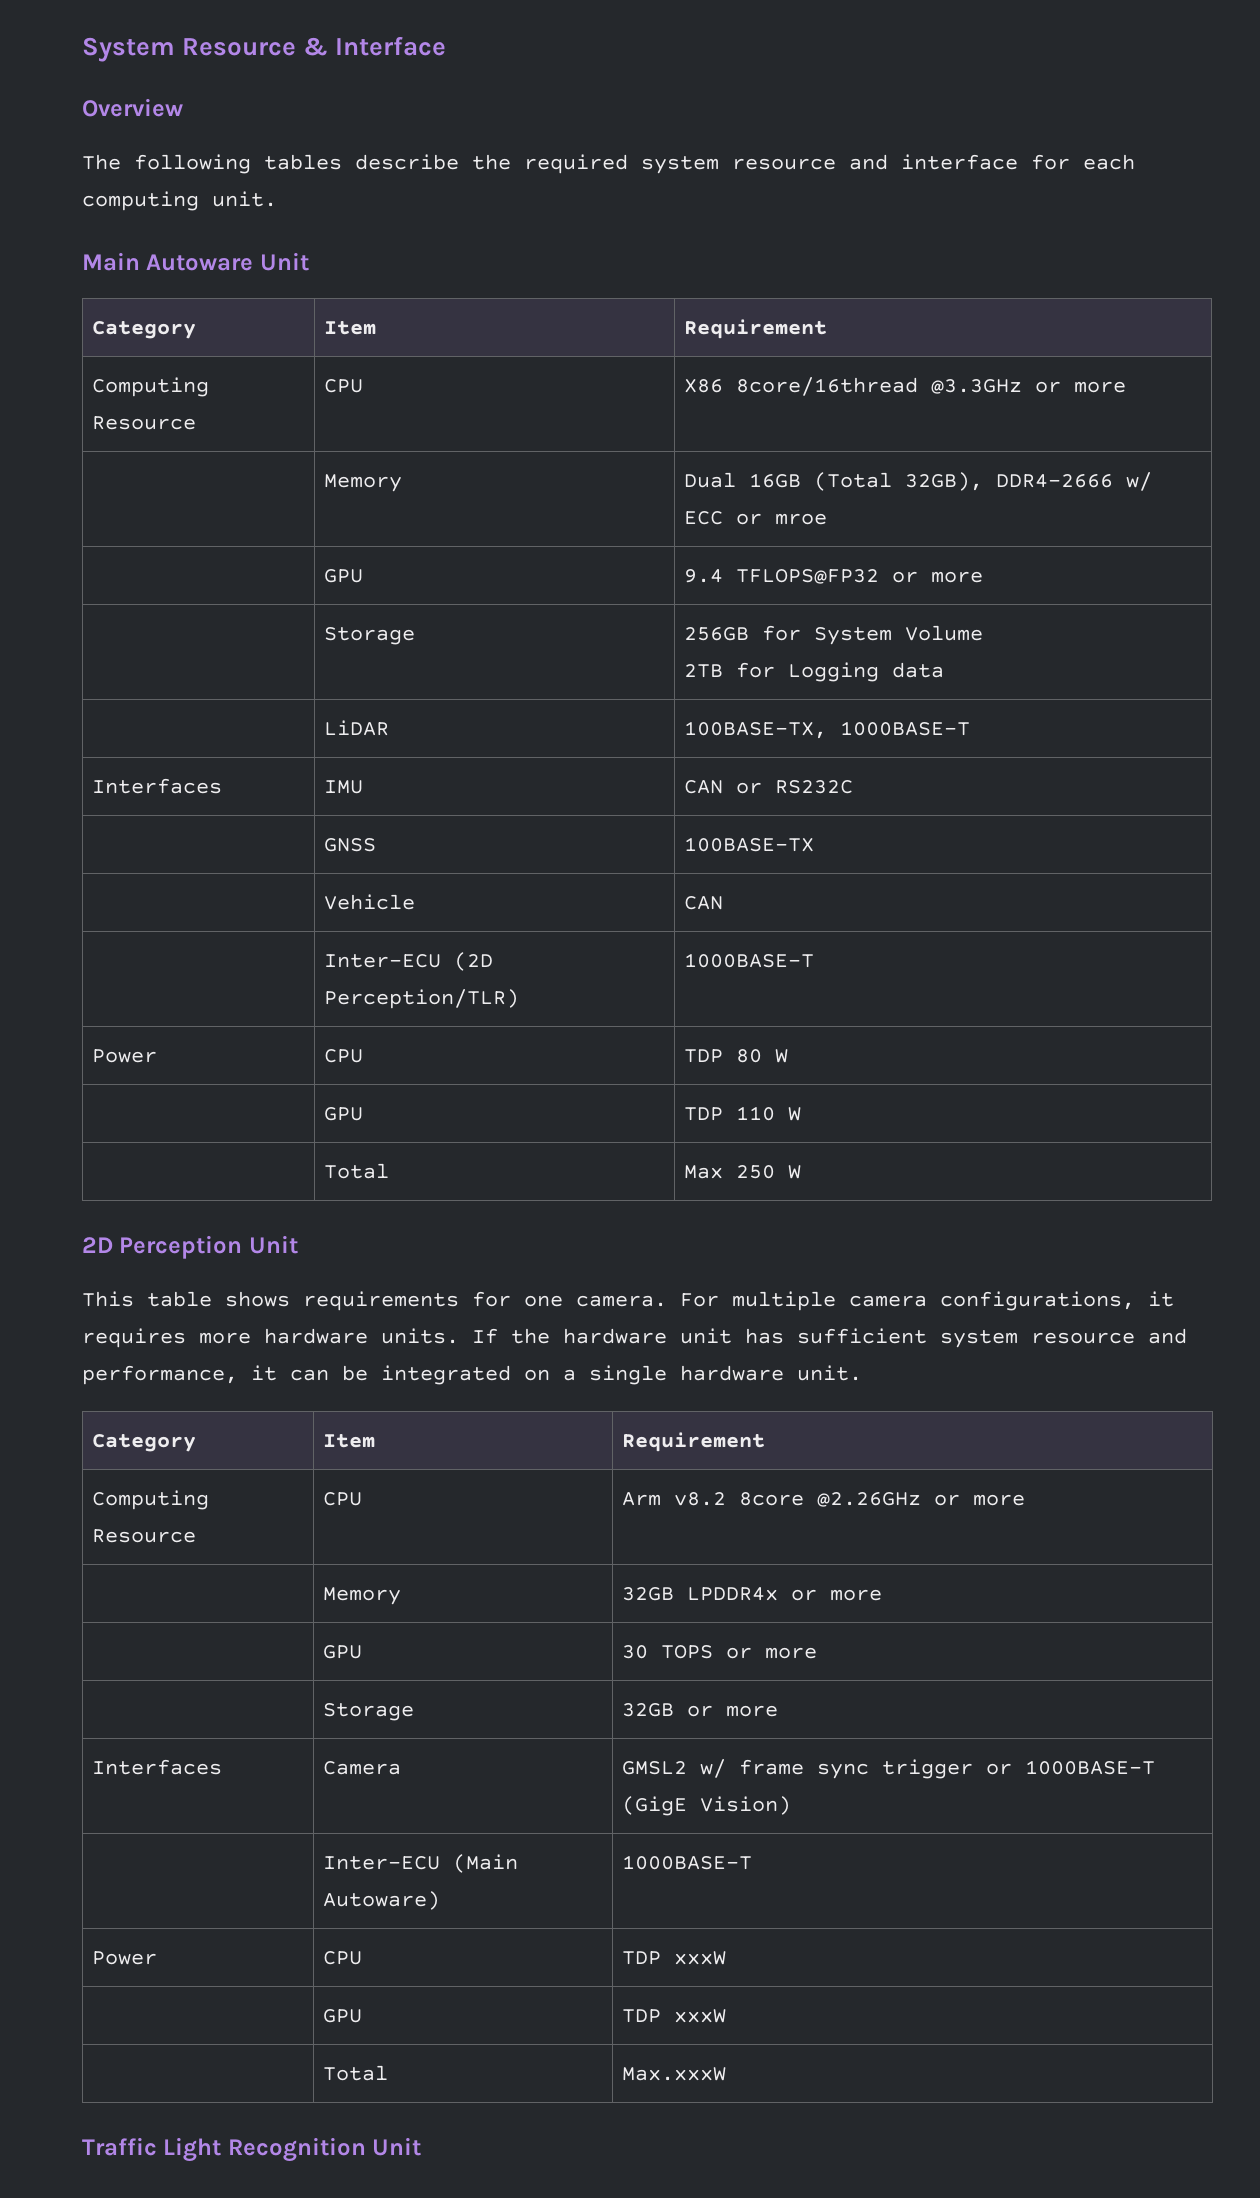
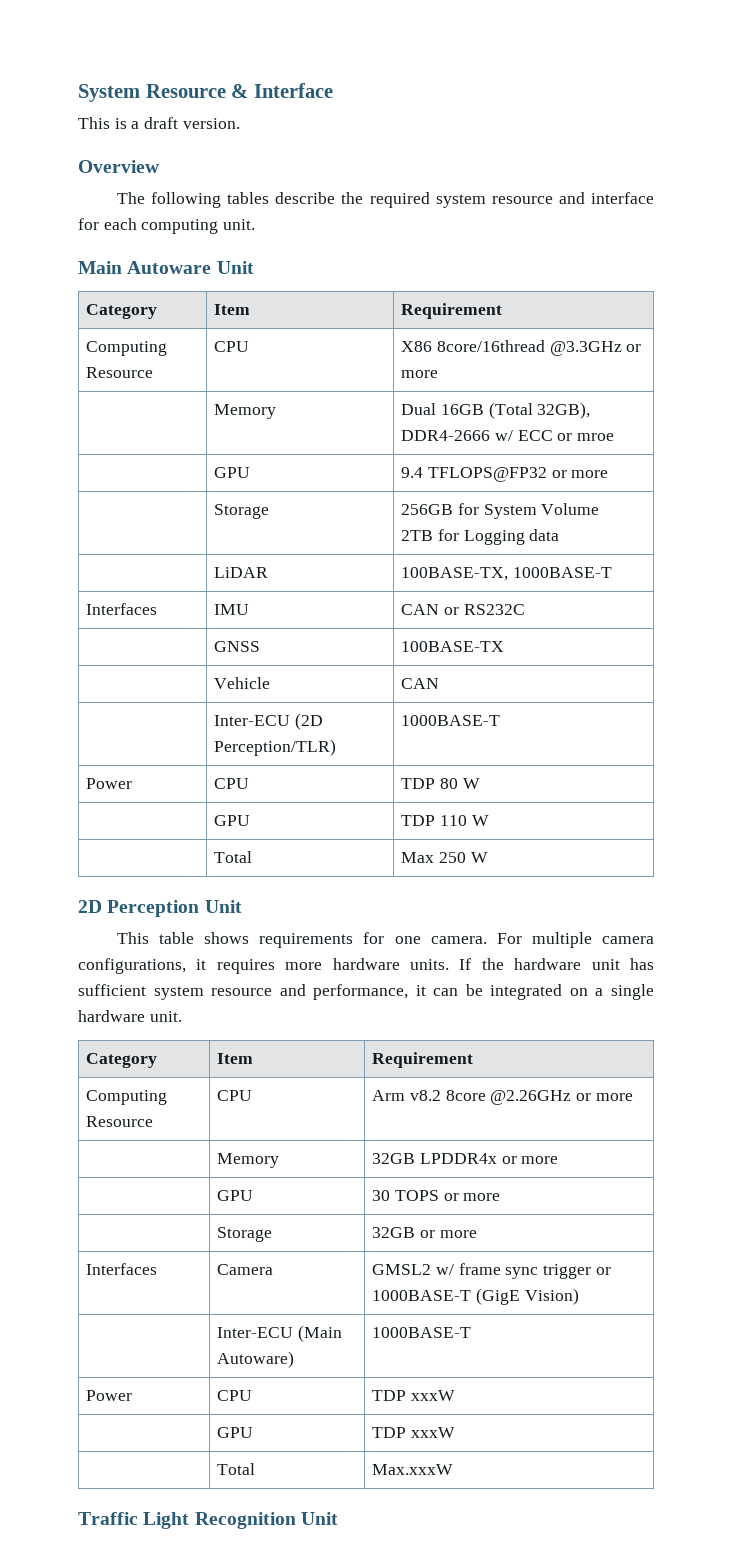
+ This is a draft version.

